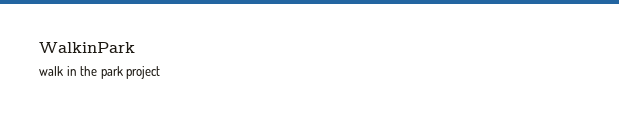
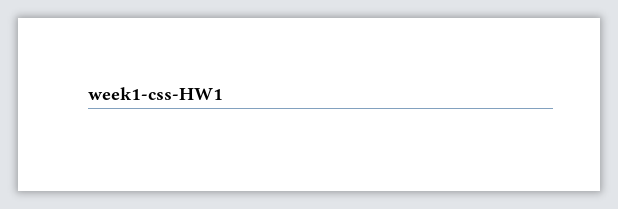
- WalkinPark
- walk in the park project
+ week1-css-HW1

